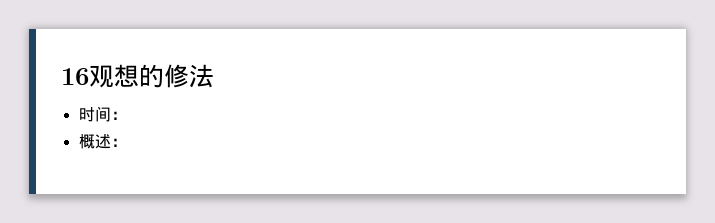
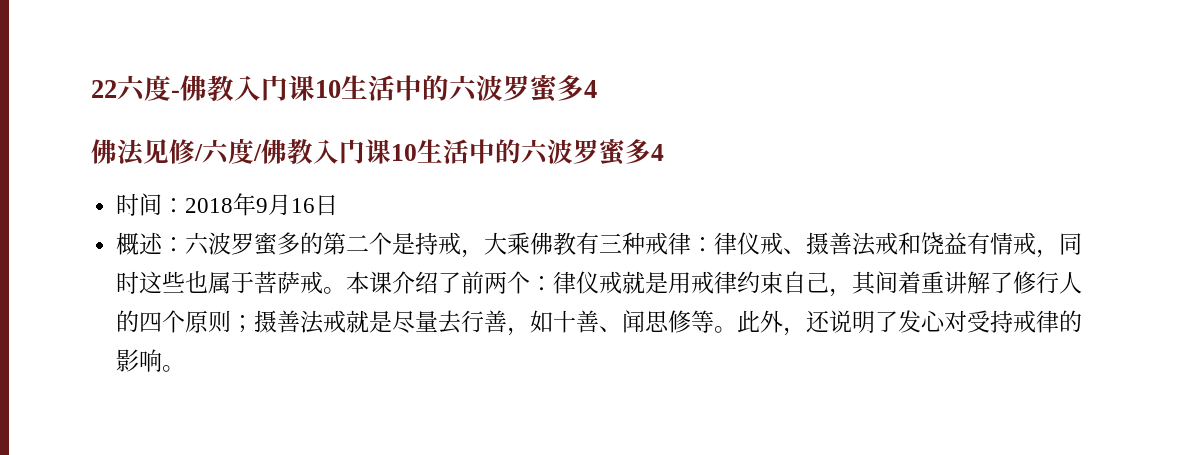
- 16观想的修法
- 时间：
- 概述：
+ 22六度-佛教入门课10生活中的六波罗蜜多4
+ 佛法见修/六度/佛教入门课10生活中的六波罗蜜多4
+ 时间：2018年9月16日
+ 概述：六波罗蜜多的第二个是持戒，大乘佛教有三种戒律：律仪戒、摄善法戒和饶益有情戒，同时这些也属于菩萨戒。本课介绍了前两个：律仪戒就是用戒律约束自己，其间着重讲解了修行人的四个原则；摄善法戒就是尽量去行善，如十善、闻思修等。此外，还说明了发心对受持戒律的影响。

